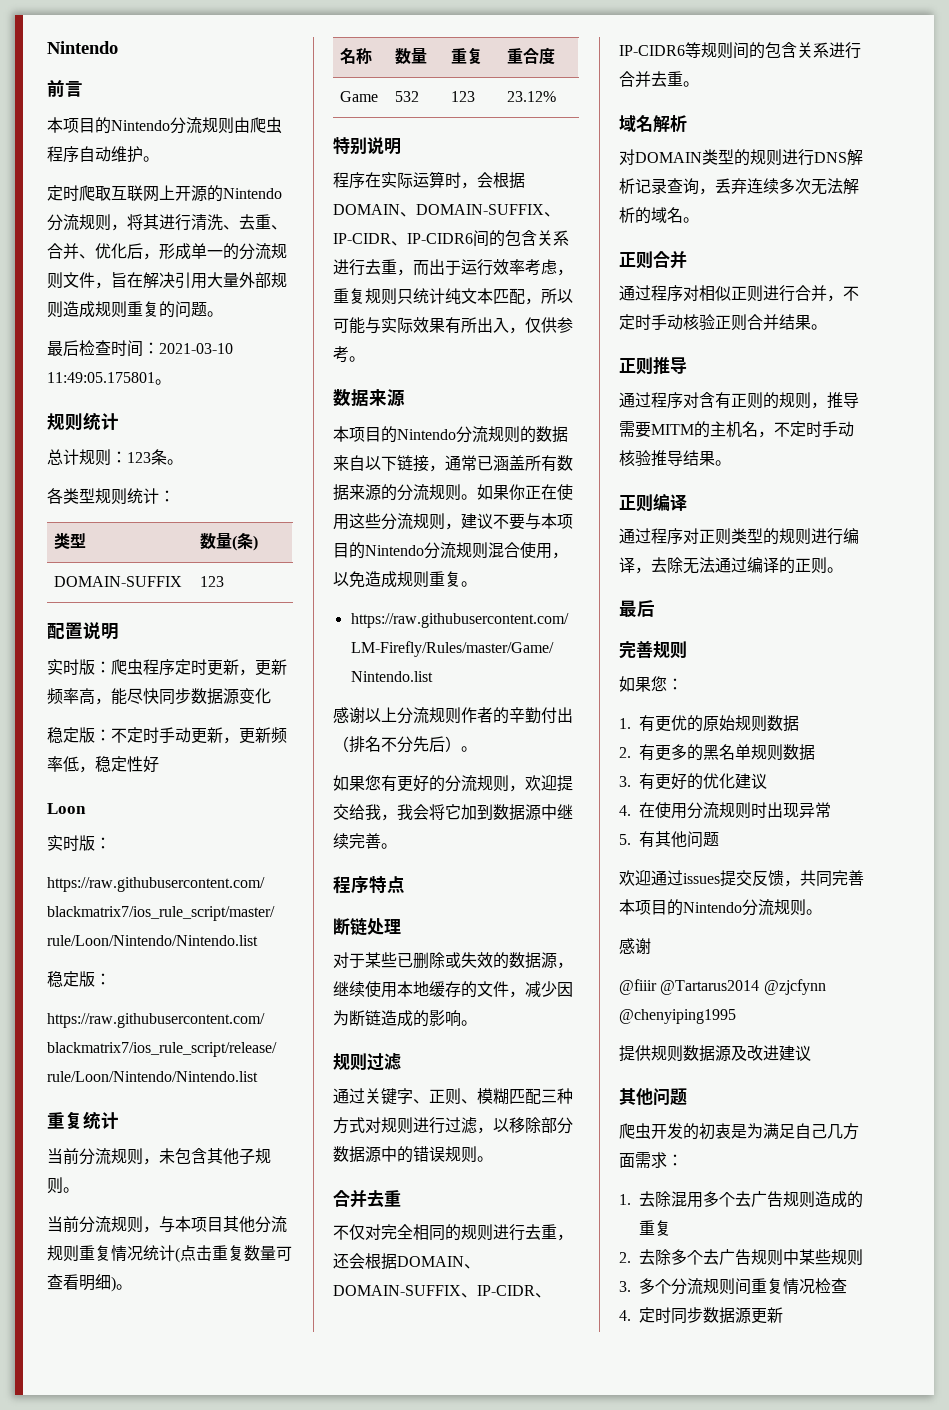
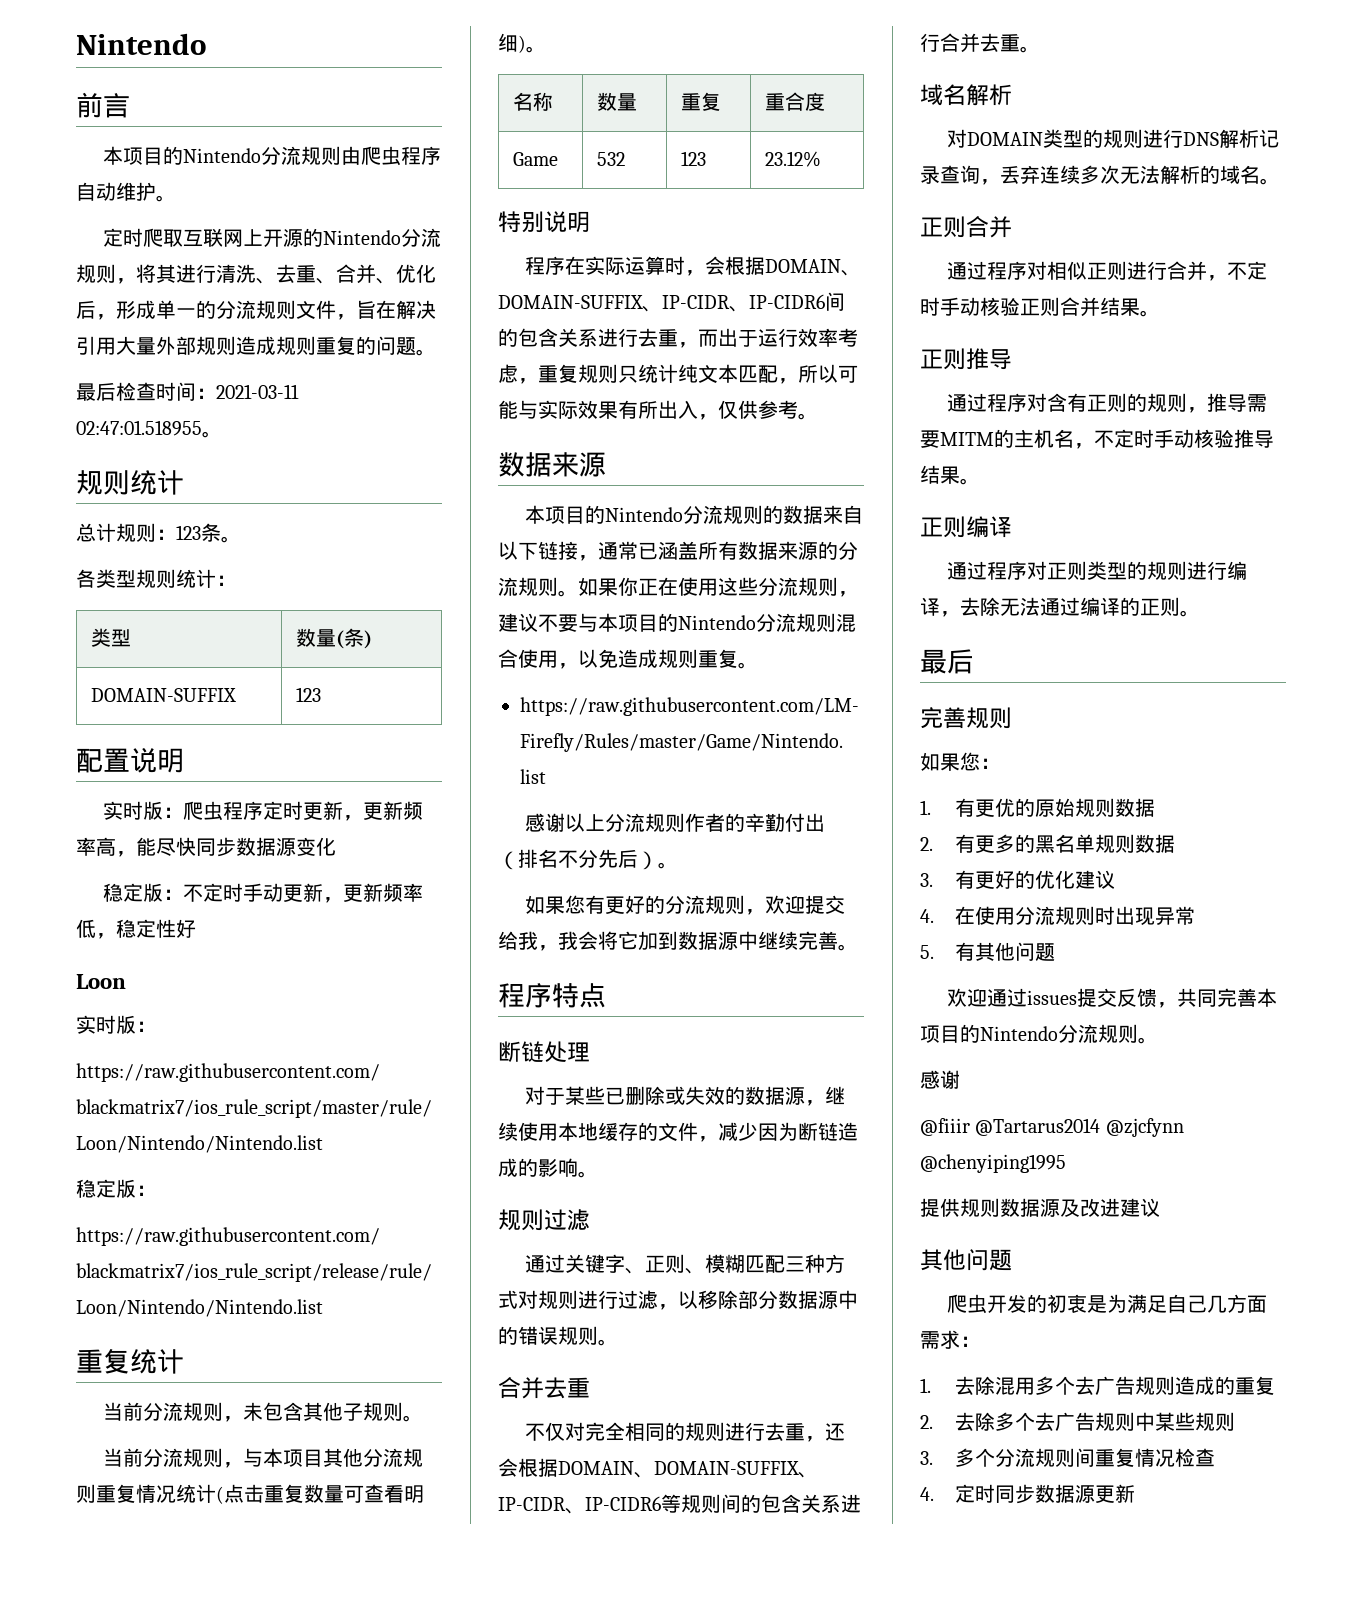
- 最后检查时间：2021-03-10 11:49:05.175801。
+ 最后检查时间：2021-03-11 02:47:01.518955。

